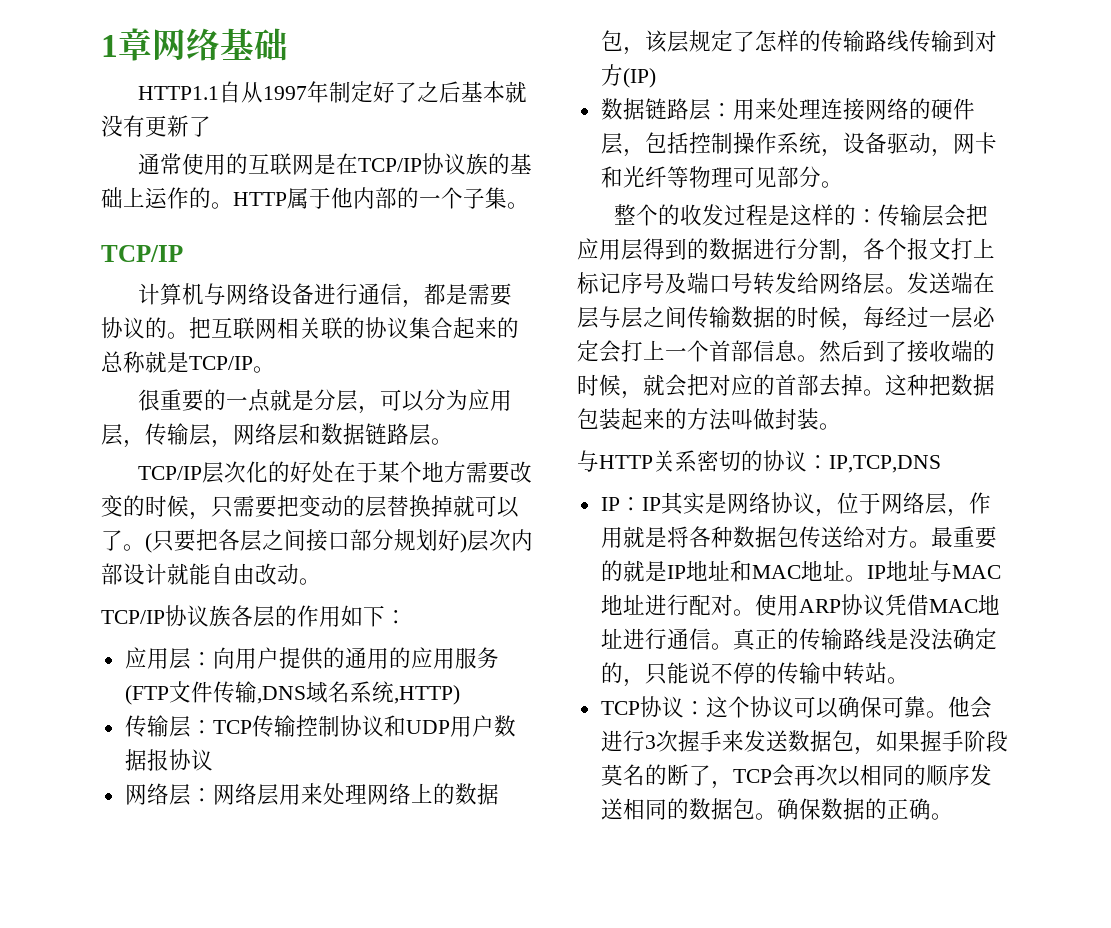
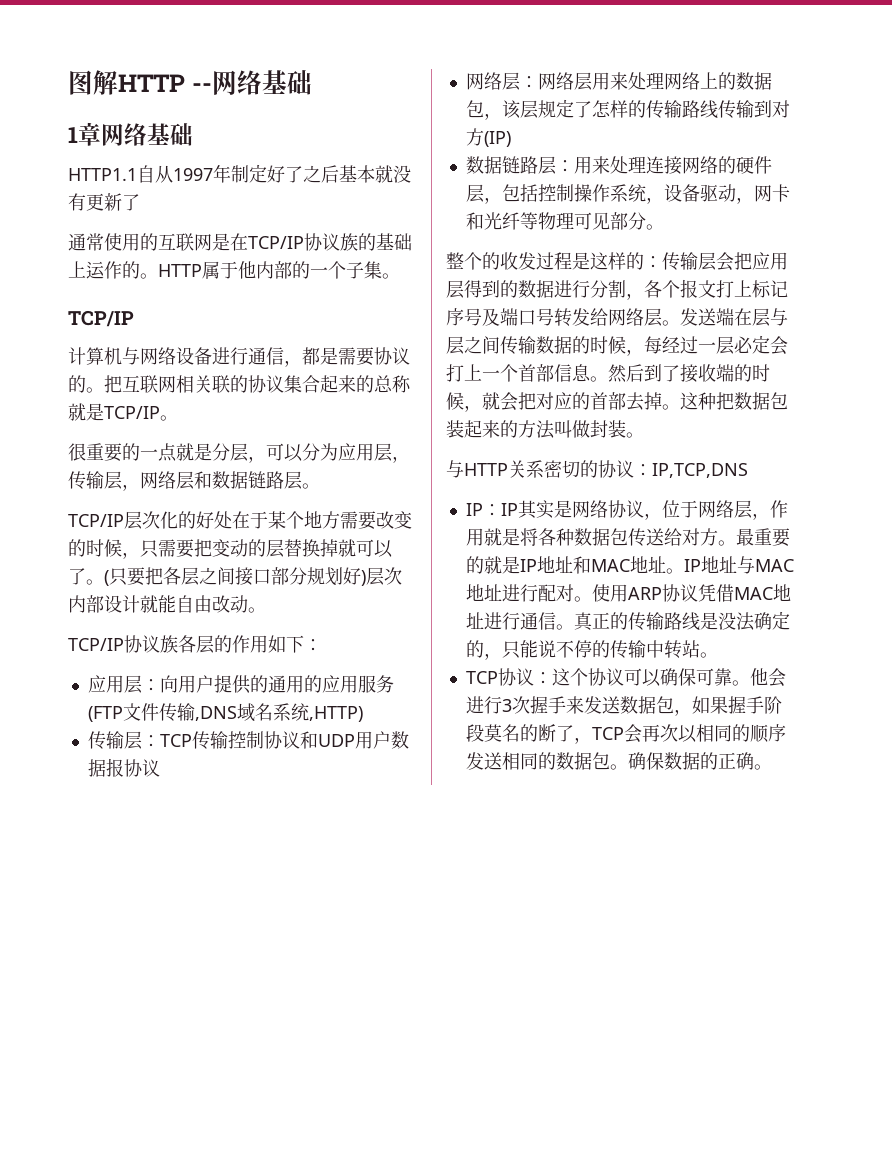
+ 图解HTTP --网络基础

